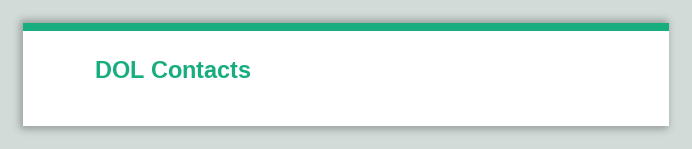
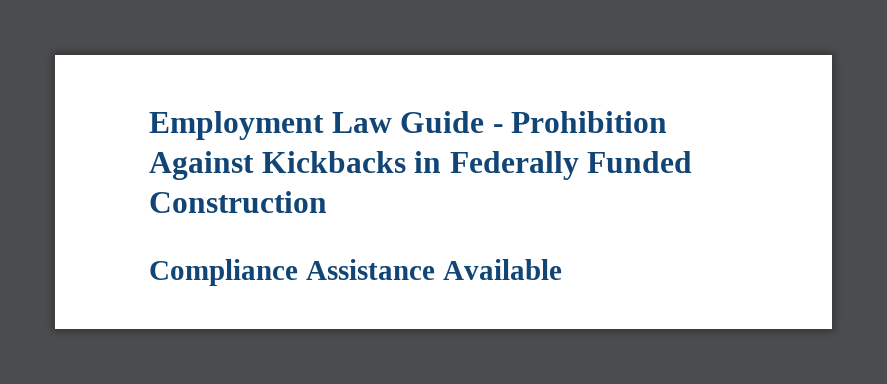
- DOL Contacts
+ Employment Law Guide - Prohibition Against Kickbacks in Federally Funded Construction
+ Compliance Assistance Available

